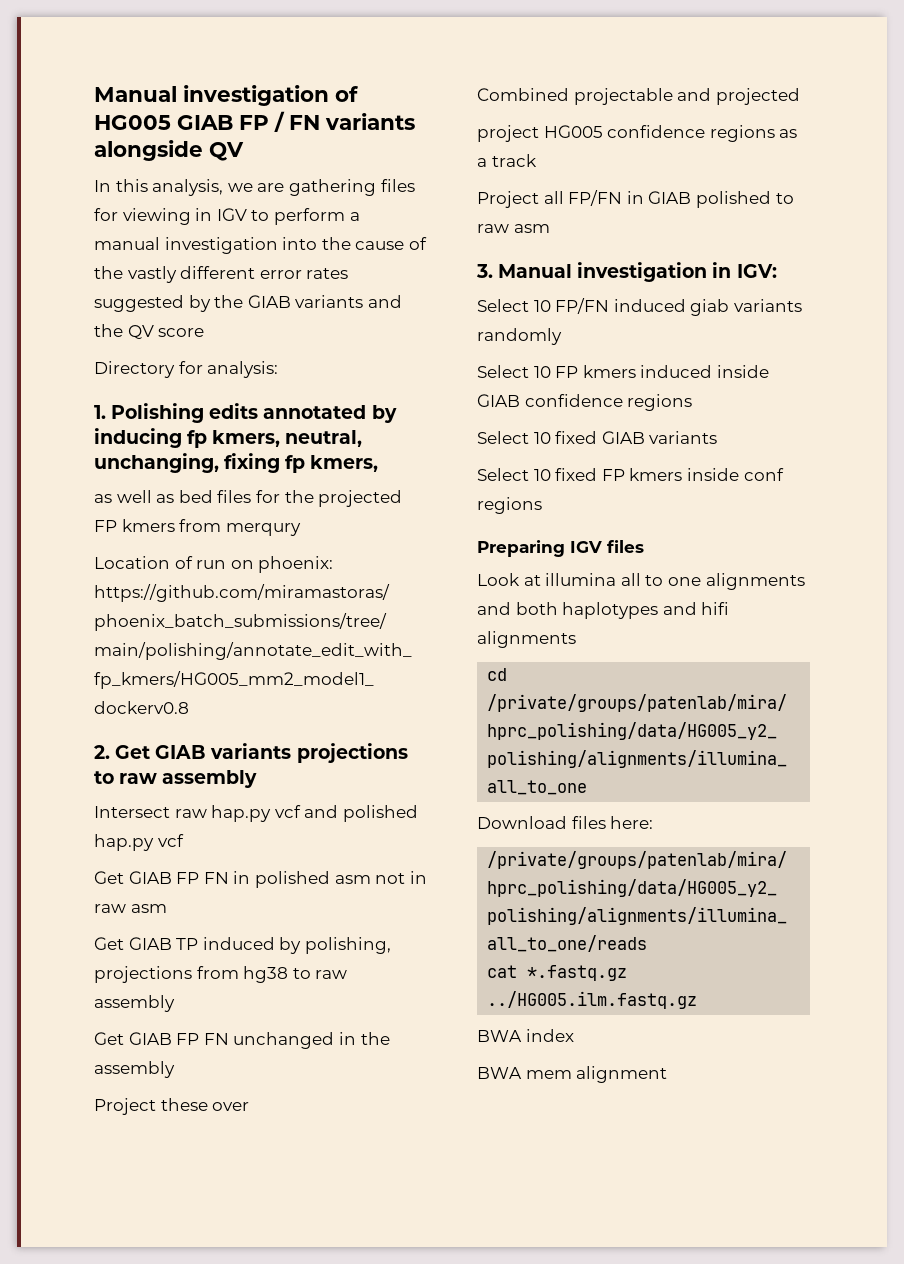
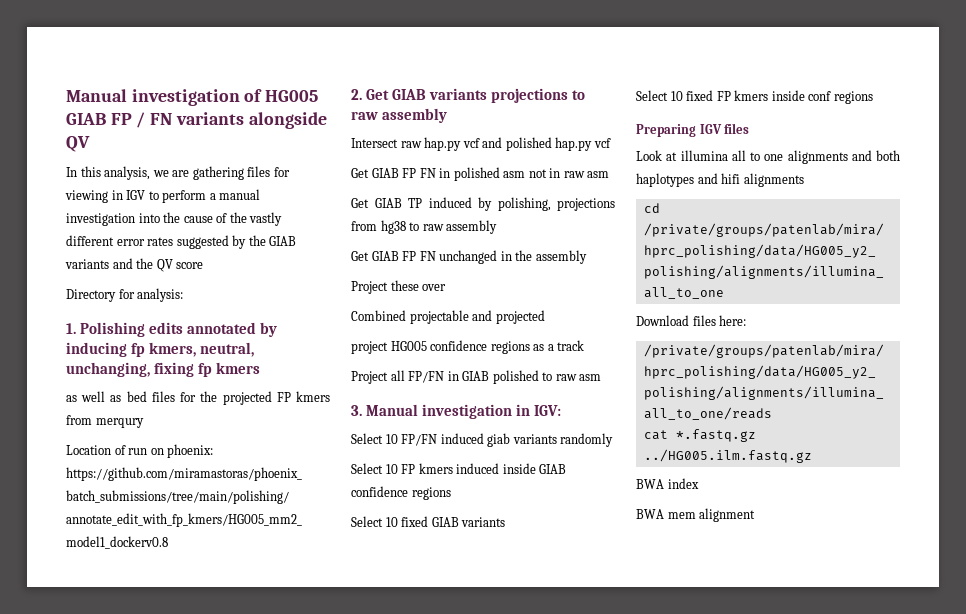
- 1. Polishing edits annotated by inducing fp kmers, neutral, unchanging, fixing fp kmers,
+ 1. Polishing edits annotated by inducing fp kmers, neutral, unchanging, fixing fp kmers

